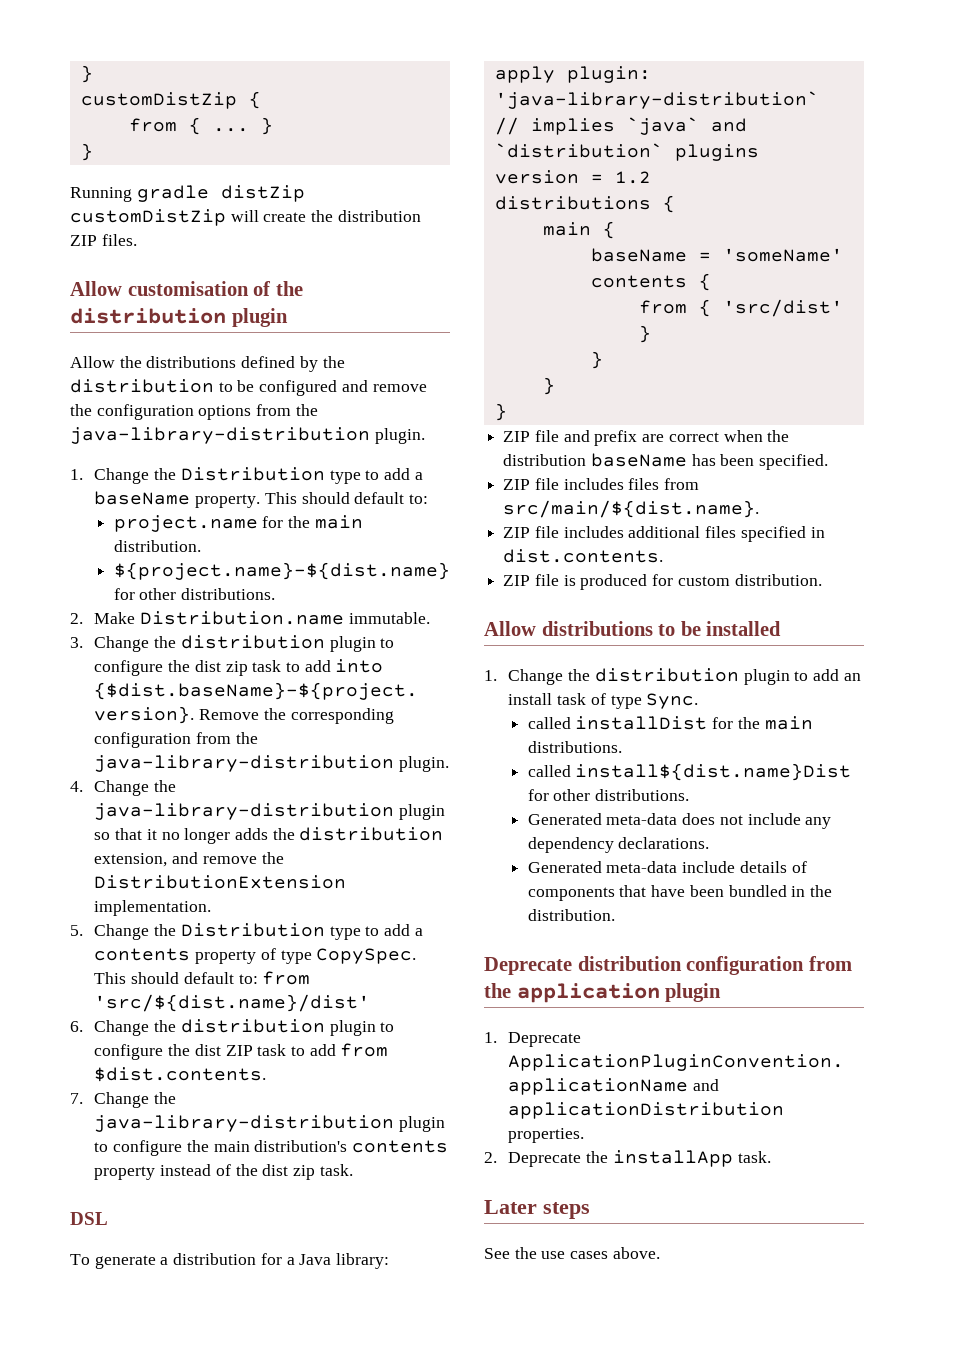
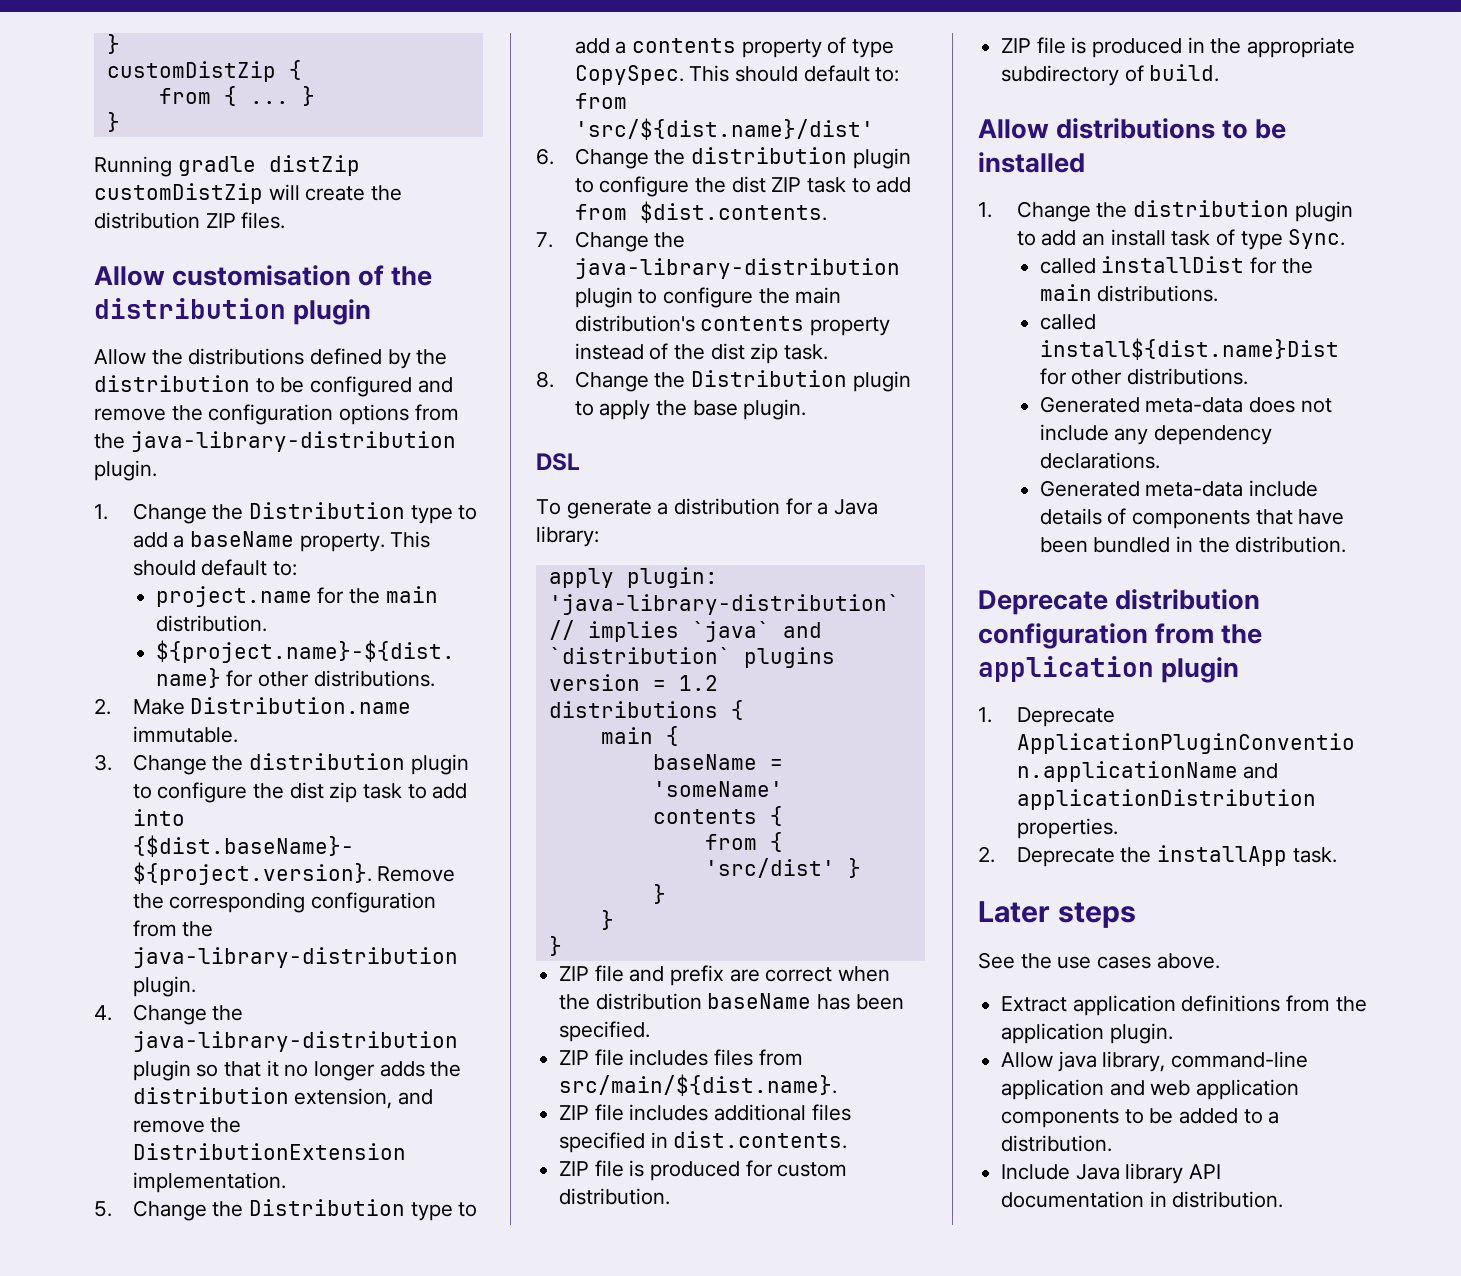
+ 8. Change the Distribution plugin to apply the base plugin.
+ ZIP file is produced in the appropriate subdirectory of build.
+ Extract application definitions from the application plugin.
+ Allow java library, command-line application and web application components to be added to a distribution.
+ Include Java library API documentation in distribution.

